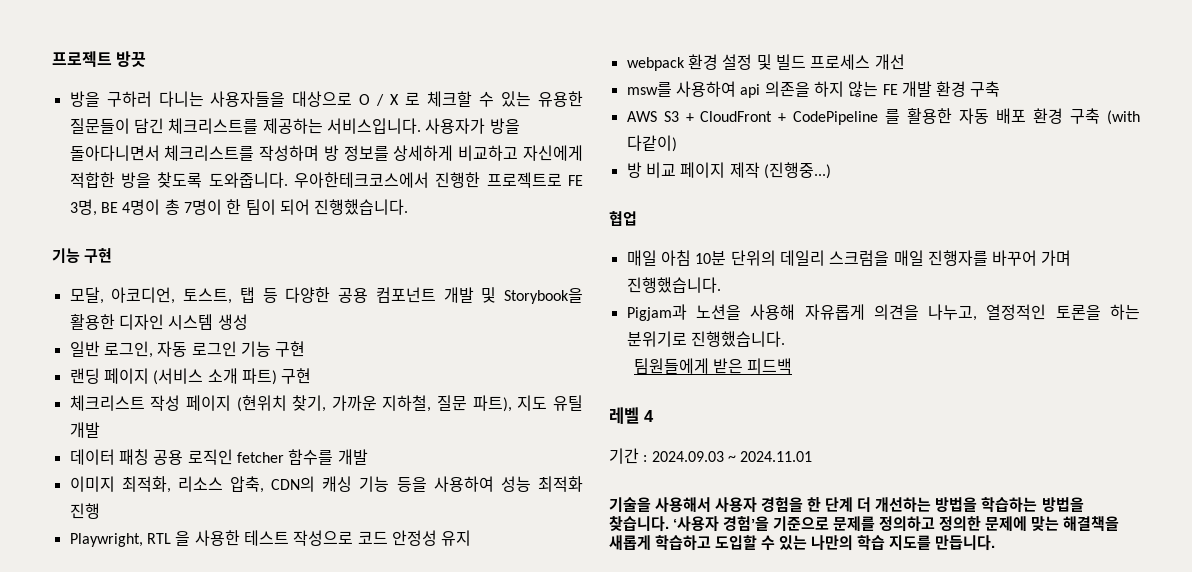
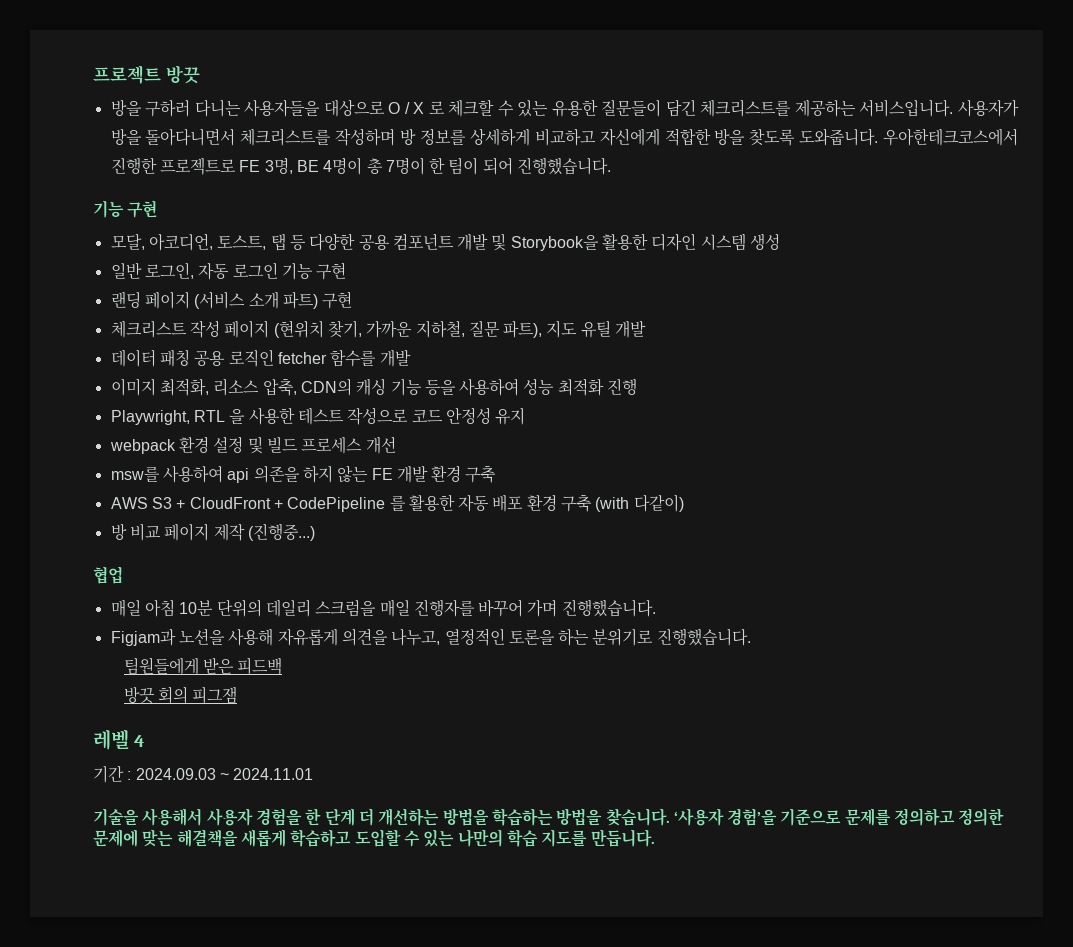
- Pigjam과 노션을 사용해 자유롭게 의견을 나누고, 열정적인 토론을 하는 분위기로 진행했습니다.
+ Figjam과 노션을 사용해 자유롭게 의견을 나누고, 열정적인 토론을 하는 분위기로 진행했습니다.
+ 방끗 회의 피그잼

